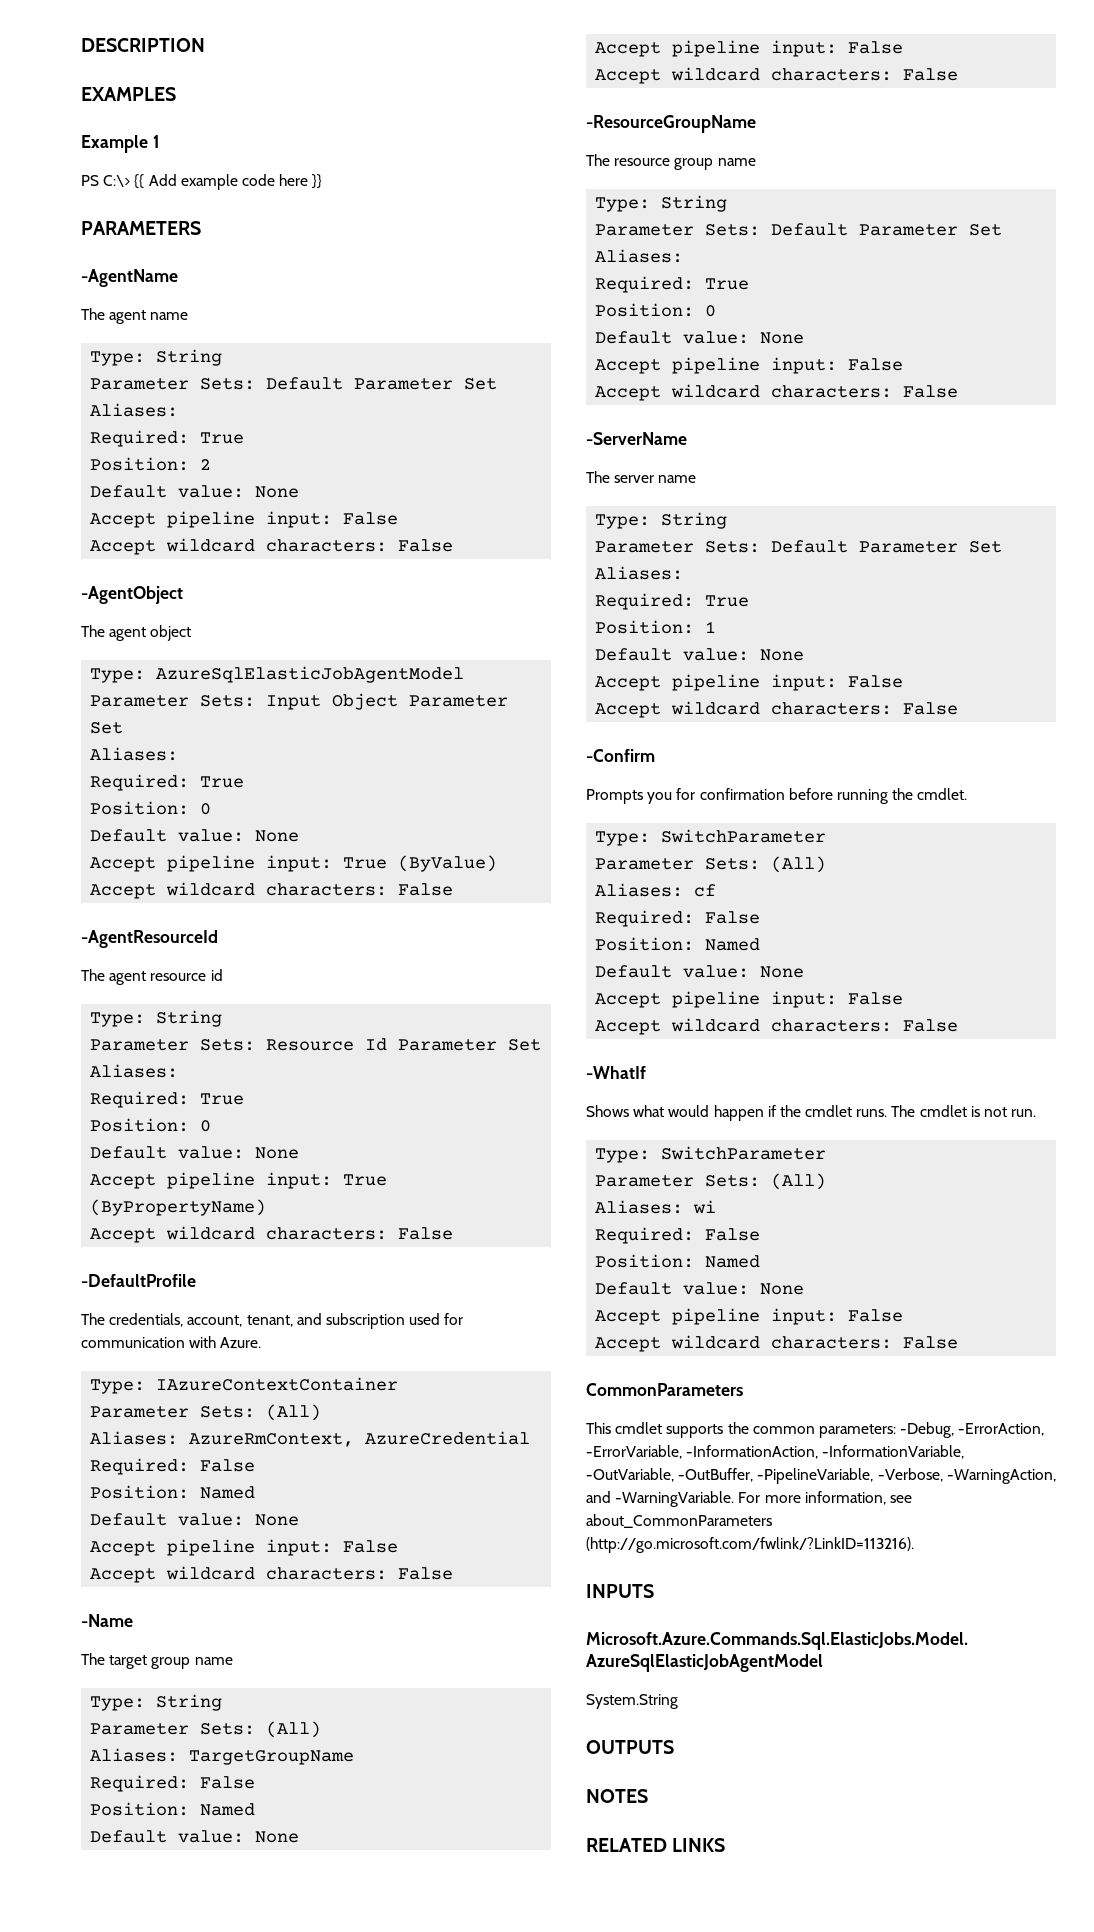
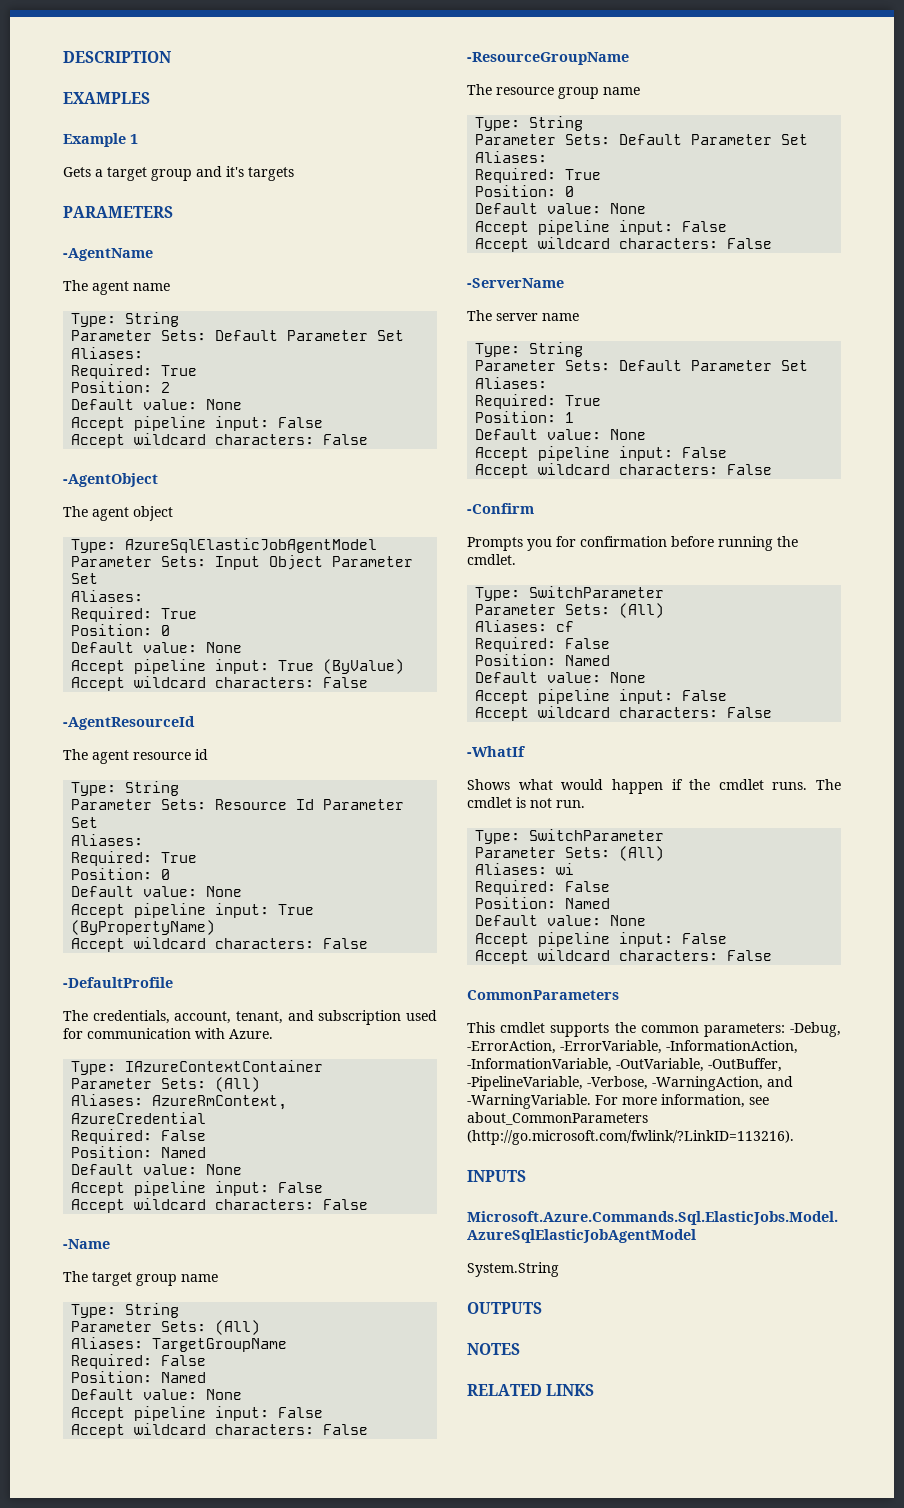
- PS C:\> {{ Add example code here }}
+ Gets a target group and it's targets

